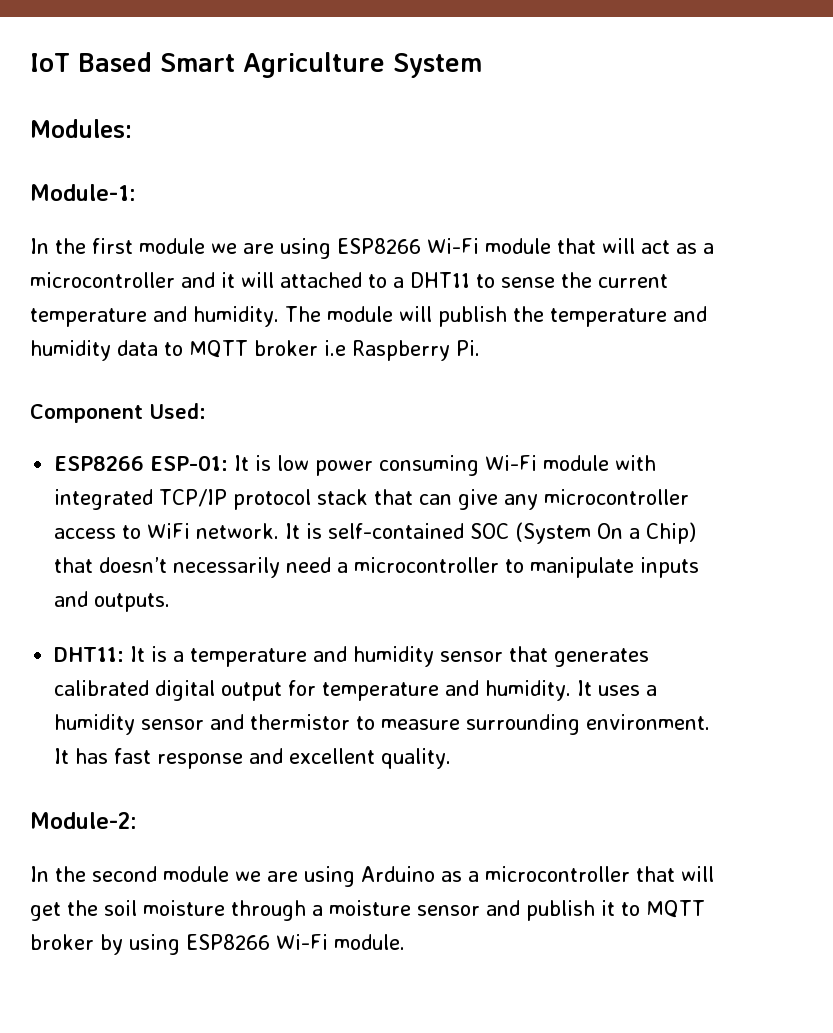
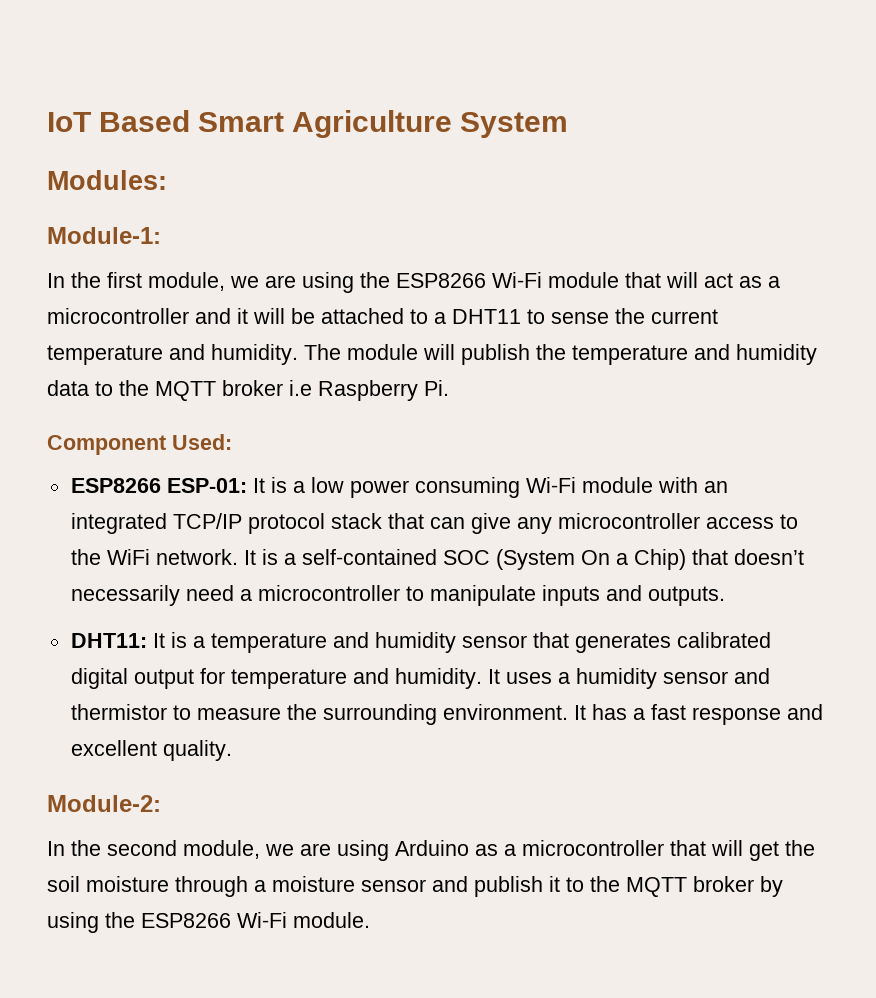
- In the first module we are using ESP8266 Wi-Fi module that will act as a microcontroller and it will attached to a DHT11 to sense the current temperature and humidity.
+ In the first module, we are using the ESP8266 Wi-Fi module that will act as a microcontroller and it will be attached to a DHT11 to sense the current temperature and humidity.
- The module will publish the temperature and humidity data to MQTT broker i.e Raspberry Pi.
+ The module will publish the temperature and humidity data to the MQTT broker i.e Raspberry Pi.
- ESP8266 ESP-01: It is low power consuming Wi-Fi module with integrated TCP/IP protocol stack that can give any microcontroller access to WiFi network.
+ ESP8266 ESP-01: It is a low power consuming Wi-Fi module with an integrated TCP/IP protocol stack that can give any microcontroller access to the WiFi network.
- It is self-contained SOC (System On a Chip) that doesn’t necessarily need a microcontroller to manipulate inputs and outputs.
+ It is a self-contained SOC (System On a Chip) that doesn’t necessarily need a microcontroller to manipulate inputs and outputs.
- It uses a humidity sensor and thermistor to measure surrounding environment.
+ It uses a humidity sensor and thermistor to measure the surrounding environment.
- It has fast response and excellent quality.
+ It has a fast response and excellent quality.
- In the second module we are using Arduino as a microcontroller that will get the soil moisture through a moisture sensor and publish it to MQTT broker by using ESP8266 Wi-Fi module.
+ In the second module, we are using Arduino as a microcontroller that will get the soil moisture through a moisture sensor and publish it to the MQTT broker by using the ESP8266 Wi-Fi module.

